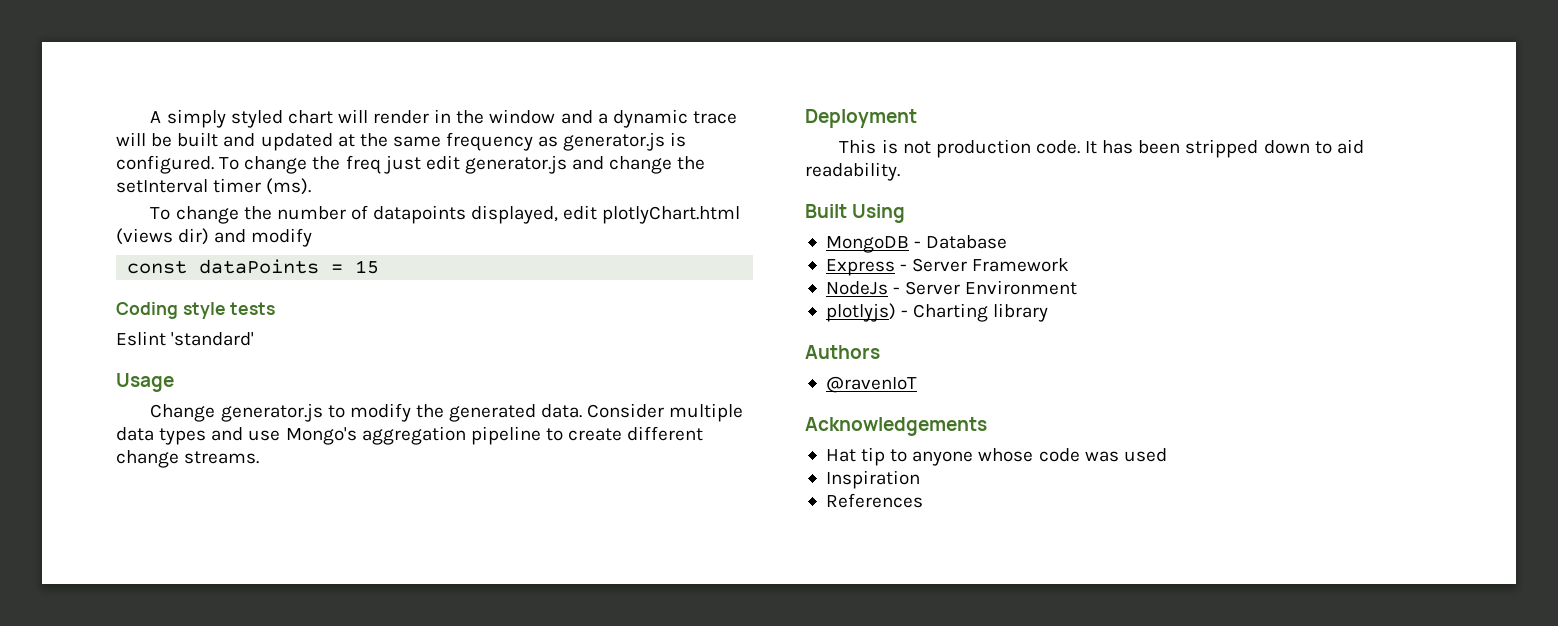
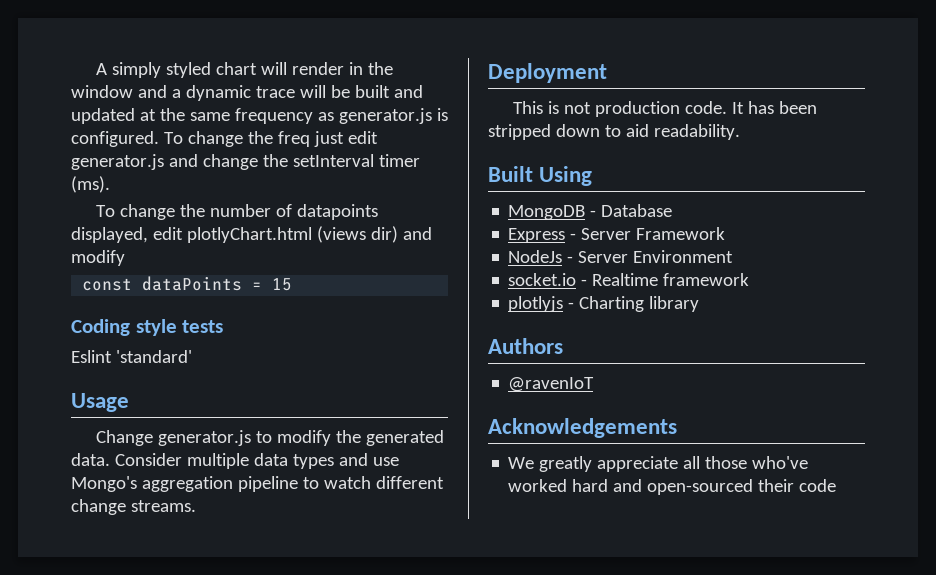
- Consider multiple data types and use Mongo's aggregation pipeline to create different change streams.
+ Consider multiple data types and use Mongo's aggregation pipeline to watch different change streams.
- plotlyjs) - Charting library
+ socket.io - Realtime framework
+ plotlyjs - Charting library
- Hat tip to anyone whose code was used
- Inspiration
- References
+ We greatly appreciate all those who've worked hard and open-sourced their code

